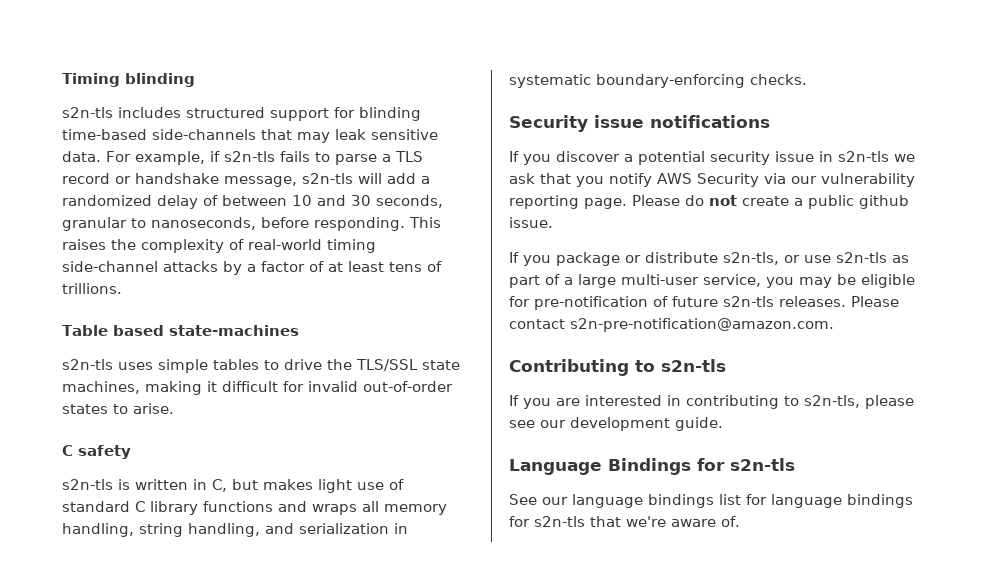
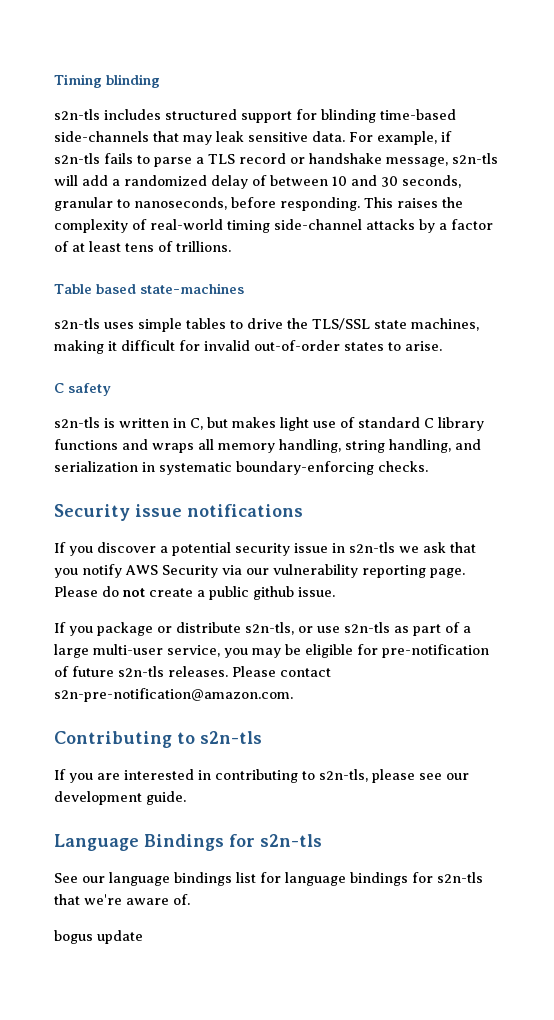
+ bogus update

